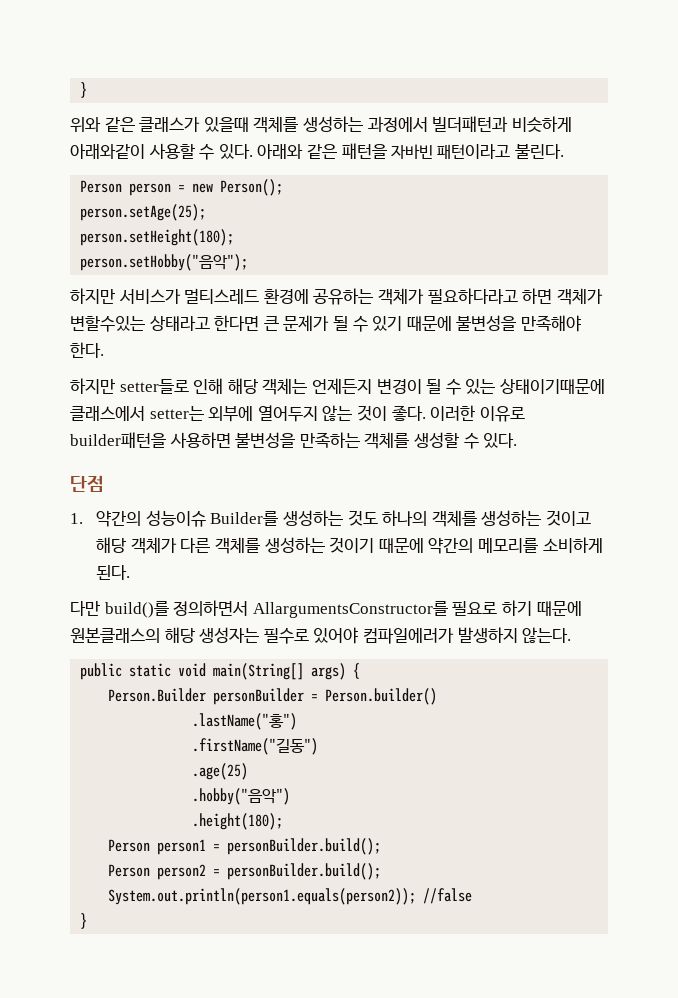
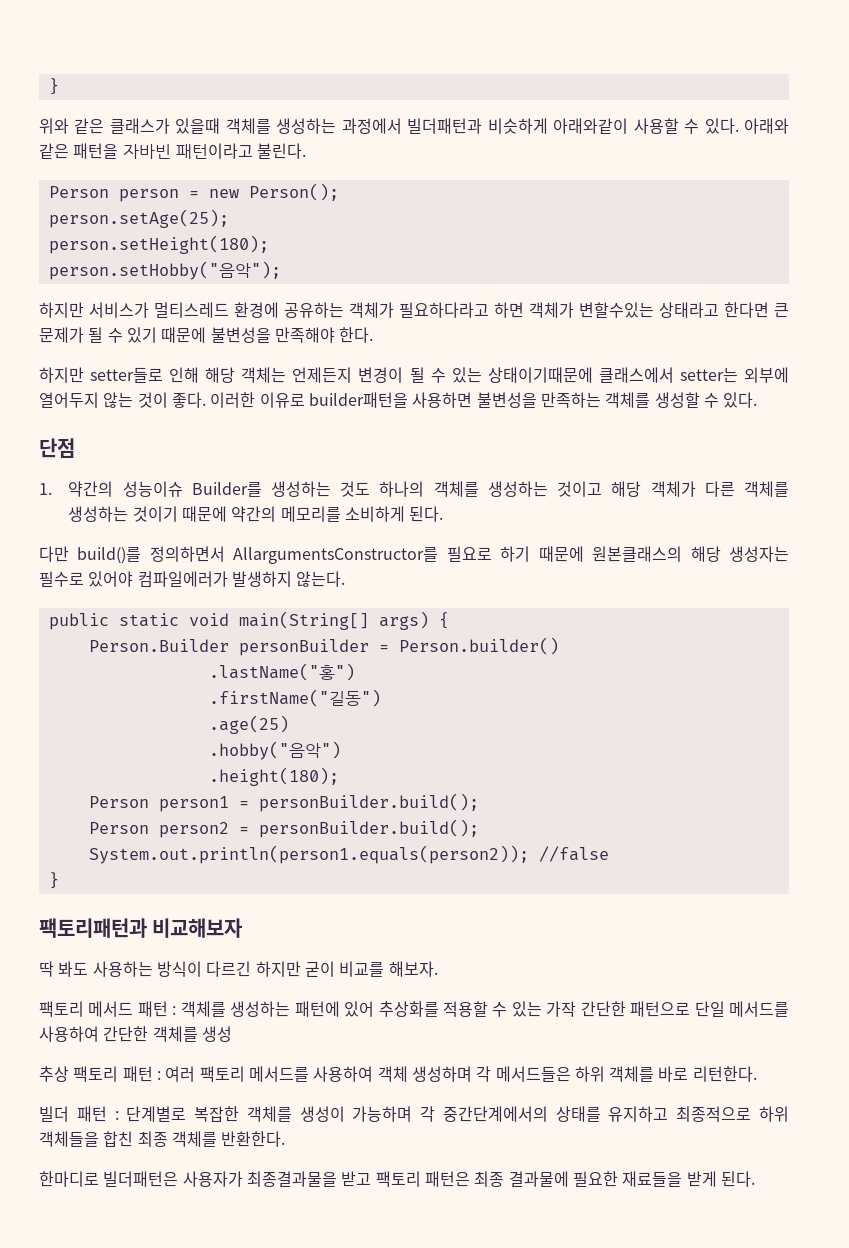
+ 팩토리패턴과 비교해보자
+ 딱 봐도 사용하는 방식이 다르긴 하지만 굳이 비교를 해보자.
+ 팩토리 메서드 패턴 : 객체를 생성하는 패턴에 있어 추상화를 적용할 수 있는 가작 간단한 패턴으로 단일 메서드를 사용하여 간단한 객체를 생성
+ 추상 팩토리 패턴 : 여러 팩토리 메서드를 사용하여 객체 생성하며 각 메서드들은 하위 객체를 바로 리턴한다.
+ 빌더 패턴 : 단계별로 복잡한 객체를 생성이 가능하며 각 중간단계에서의 상태를 유지하고 최종적으로 하위 객체들을 합친 최종 객체를 반환한다.
+ 한마디로 빌더패턴은 사용자가 최종결과물을 받고 팩토리 패턴은 최종 결과물에 필요한 재료들을 받게 된다.

